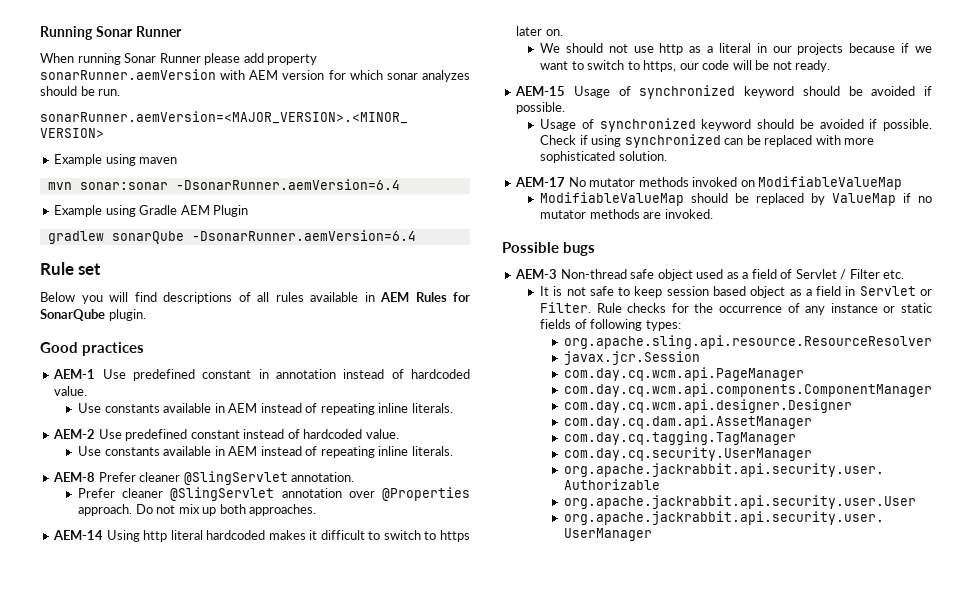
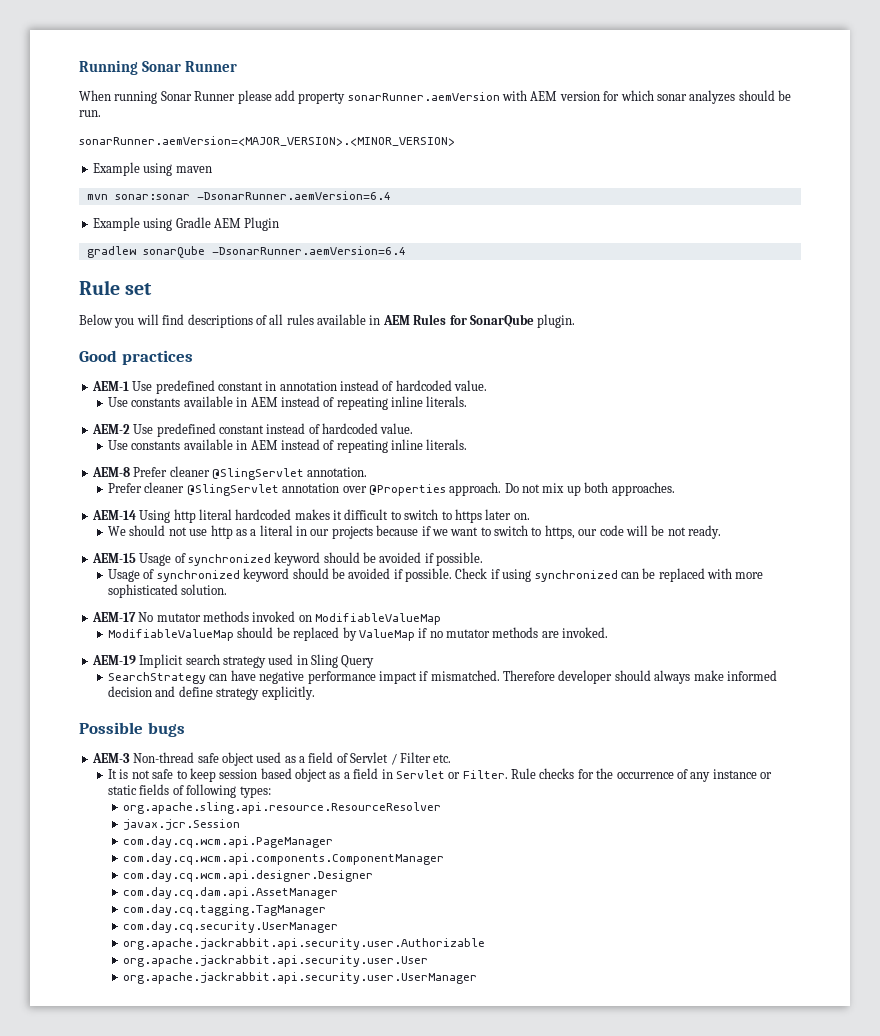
+ AEM-19 Implicit search strategy used in Sling Query
+ SearchStrategy can have negative performance impact if mismatched. Therefore developer should always make informed decision and define strategy explicitly.

